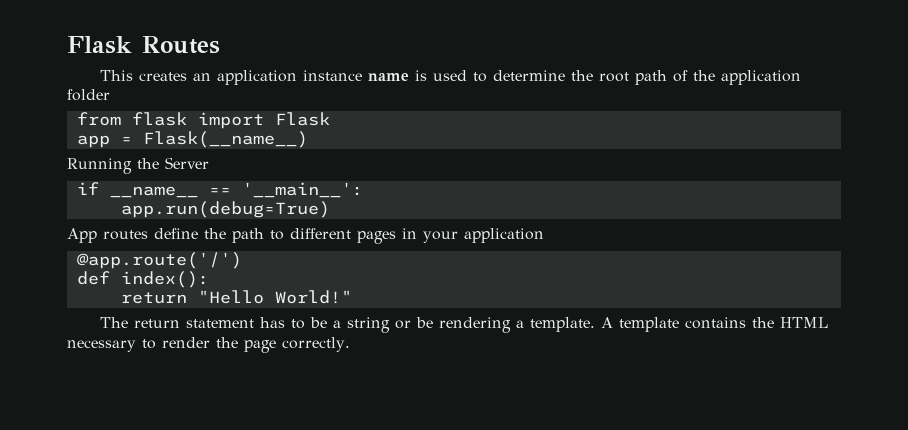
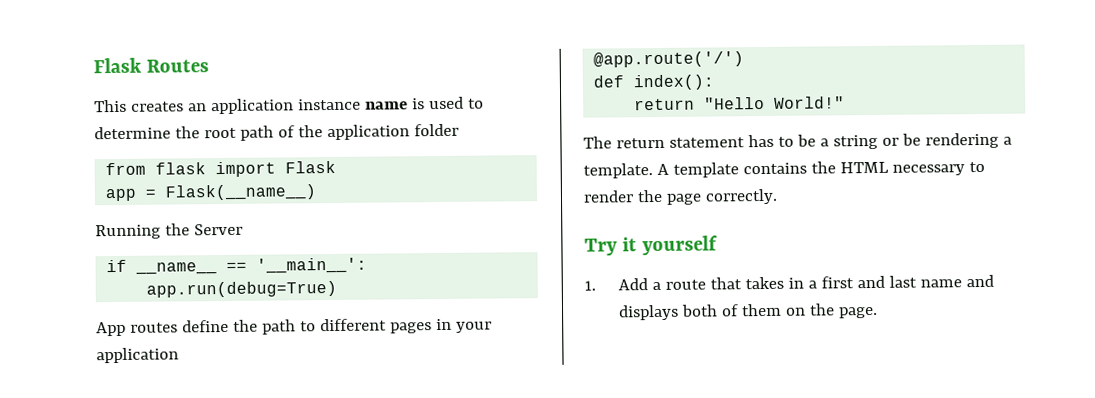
+ Try it yourself
+ 1. Add a route that takes in a first and last name and displays both of them on the page.

